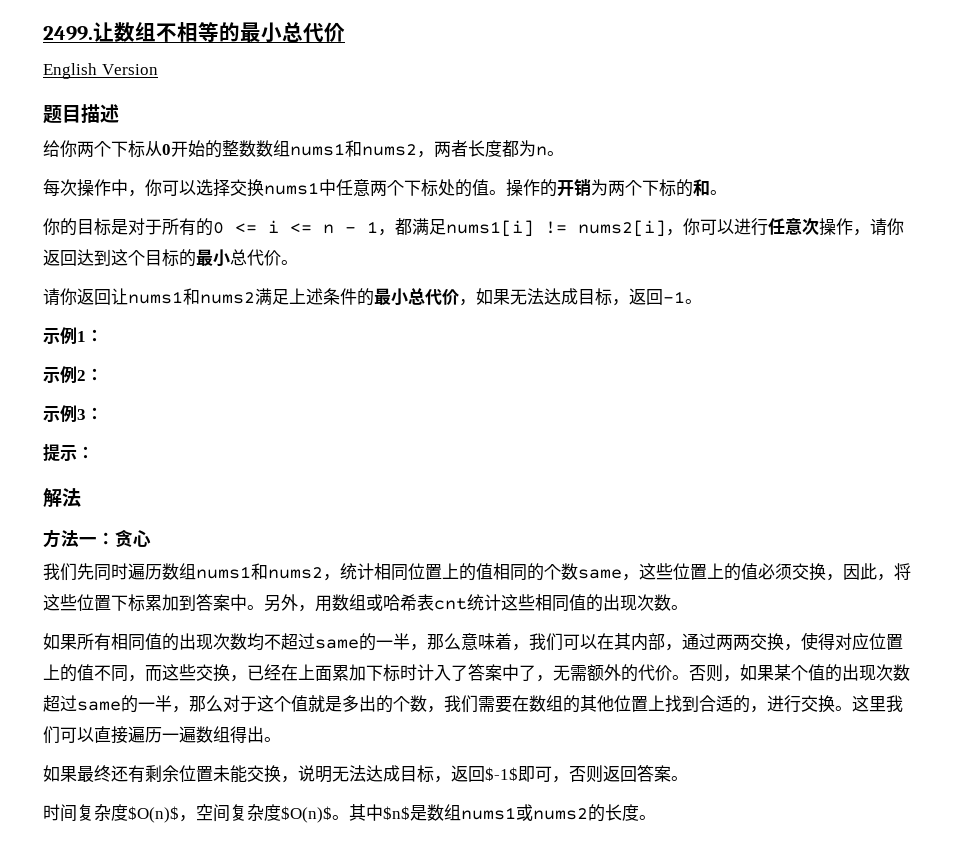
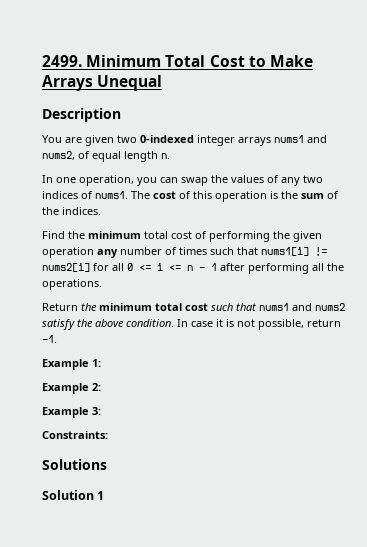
- 让数组不相等的最小总代价
- English Version
- 题目描述
- 给你两个下标从0开始的整数数组nums1和nums2，两者长度都为n。
- 每次操作中，你可以选择交换nums1中任意两个下标处的值。操作的开销为两个下标的和。
- 你的目标是对于所有的0 <= i <= n - 1，都满足nums1[i] != nums2[i]，你可以进行任意次操作，请你返回达到这个目标的最小总代价。
- 请你返回让nums1和nums2满足上述条件的最小总代价，如果无法达成目标，返回-1。
- 示例1：
- 示例2：
- 示例3：
- 提示：
- 解法
- 方法一：贪心
- 我们先同时遍历数组nums1和nums2，统计相同位置上的值相同的个数same，这些位置上的值必须交换，因此，将这些位置下标累加到答案中。另外，用数组或哈希表cnt统计这些相同值的出现次数。
- 如果所有相同值的出现次数均不超过same的一半，那么意味着，我们可以在其内部，通过两两交换，使得对应位置上的值不同，而这些交换，已经在上面累加下标时计入了答案中了，无需额外的代价。否则，如果某个值的出现次数超过same的一半，那么对于这个值就是多出的个数，我们需要在数组的其他位置上找到合适的，进行交换。这里我们可以直接遍历一遍数组得出。
- 如果最终还有剩余位置未能交换，说明无法达成目标，返回$-1$即可，否则返回答案。
- 时间复杂度$O(n)$，空间复杂度$O(n)$。其中$n$是数组nums1或nums2的长度。
+ Minimum Total Cost to Make Arrays Unequal
+ Description
+ You are given two 0-indexed integer arrays nums1 and nums2, of equal length n.
+ In one operation, you can swap the values of any two indices of nums1. The cost of this operation is the sum of the indices.
+ Find the minimum total cost of performing the given operation any number of times such that nums1[i] != nums2[i] for all 0 <= i <= n - 1 after performing all the operations.
+ Return the minimum total cost such that nums1 and nums2 satisfy the above condition. In case it is not possible, return -1.
+ Example 1:
+ Example 2:
+ Example 3:
+ Constraints:
+ Solutions
+ Solution 1

